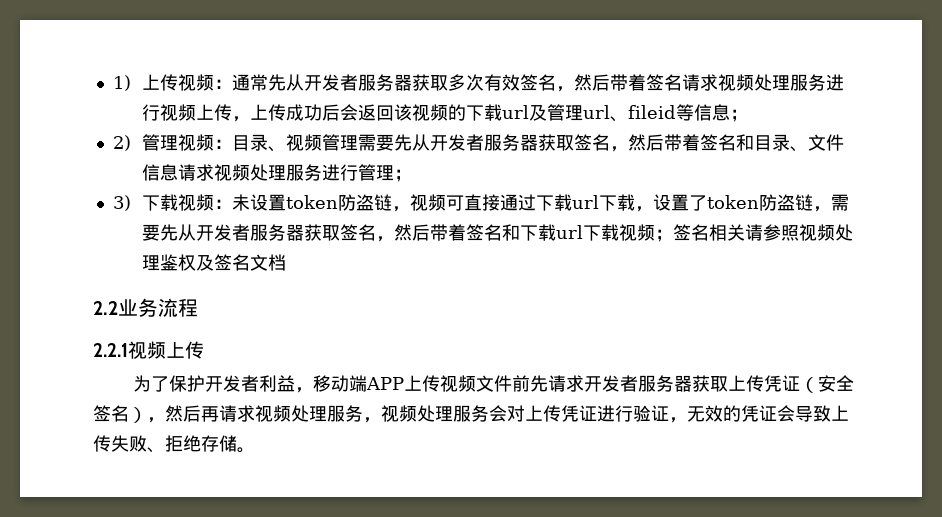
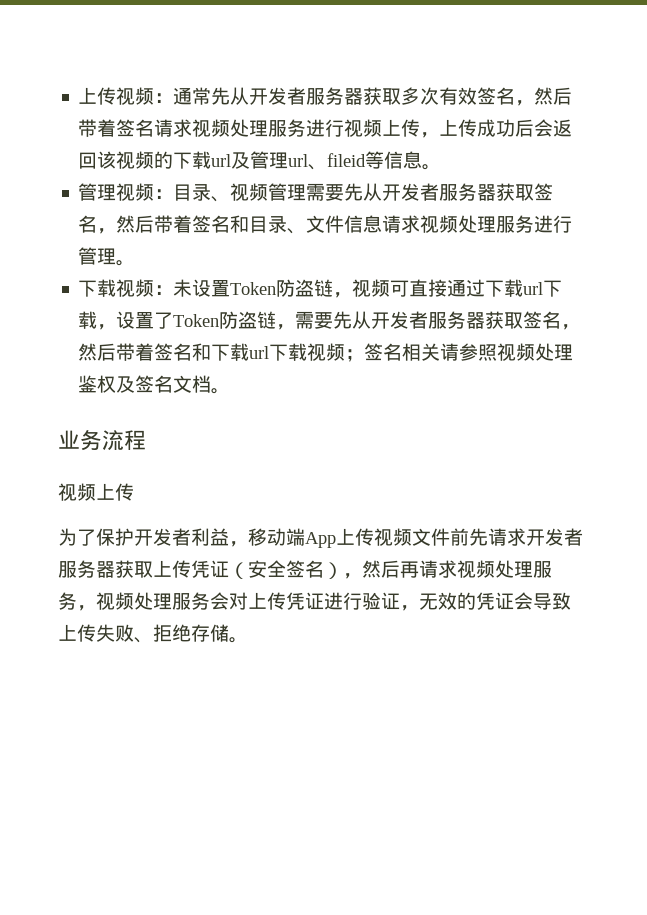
- 1)上传视频：
+ 上传视频：
- 通常先从开发者服务器获取多次有效签名，然后带着签名请求视频处理服务进行视频上传，上传成功后会返回该视频的下载url及管理url、fileid等信息；
- 2)管理视频：
+ 通常先从开发者服务器获取多次有效签名，然后带着签名请求视频处理服务进行视频上传，上传成功后会返回该视频的下载url及管理url、fileid等信息。
+ 管理视频：
- 目录、视频管理需要先从开发者服务器获取签名，然后带着签名和目录、文件信息请求视频处理服务进行管理；
- 3)下载视频：
+ 目录、视频管理需要先从开发者服务器获取签名，然后带着签名和目录、文件信息请求视频处理服务进行管理。
+ 下载视频：
- 未设置token防盗链，视频可直接通过下载url下载，设置了token防盗链，需要先从开发者服务器获取签名，然后带着签名和下载url下载视频；
+ 未设置Token防盗链，视频可直接通过下载url下载，设置了Token防盗链，需要先从开发者服务器获取签名，然后带着签名和下载url下载视频；
- 签名相关请参照视频处理鉴权及签名文档
- 2.2业务流程
- 2.2.1视频上传
+ 签名相关请参照视频处理鉴权及签名文档。
+ 业务流程
+ 视频上传
- 为了保护开发者利益，移动端APP上传视频文件前先请求开发者服务器获取上传凭证（安全签名），然后再请求视频处理服务，视频处理服务会对上传凭证进行验证，无效的凭证会导致上传失败、拒绝存储。
+ 为了保护开发者利益，移动端App上传视频文件前先请求开发者服务器获取上传凭证（安全签名），然后再请求视频处理服务，视频处理服务会对上传凭证进行验证，无效的凭证会导致上传失败、拒绝存储。

